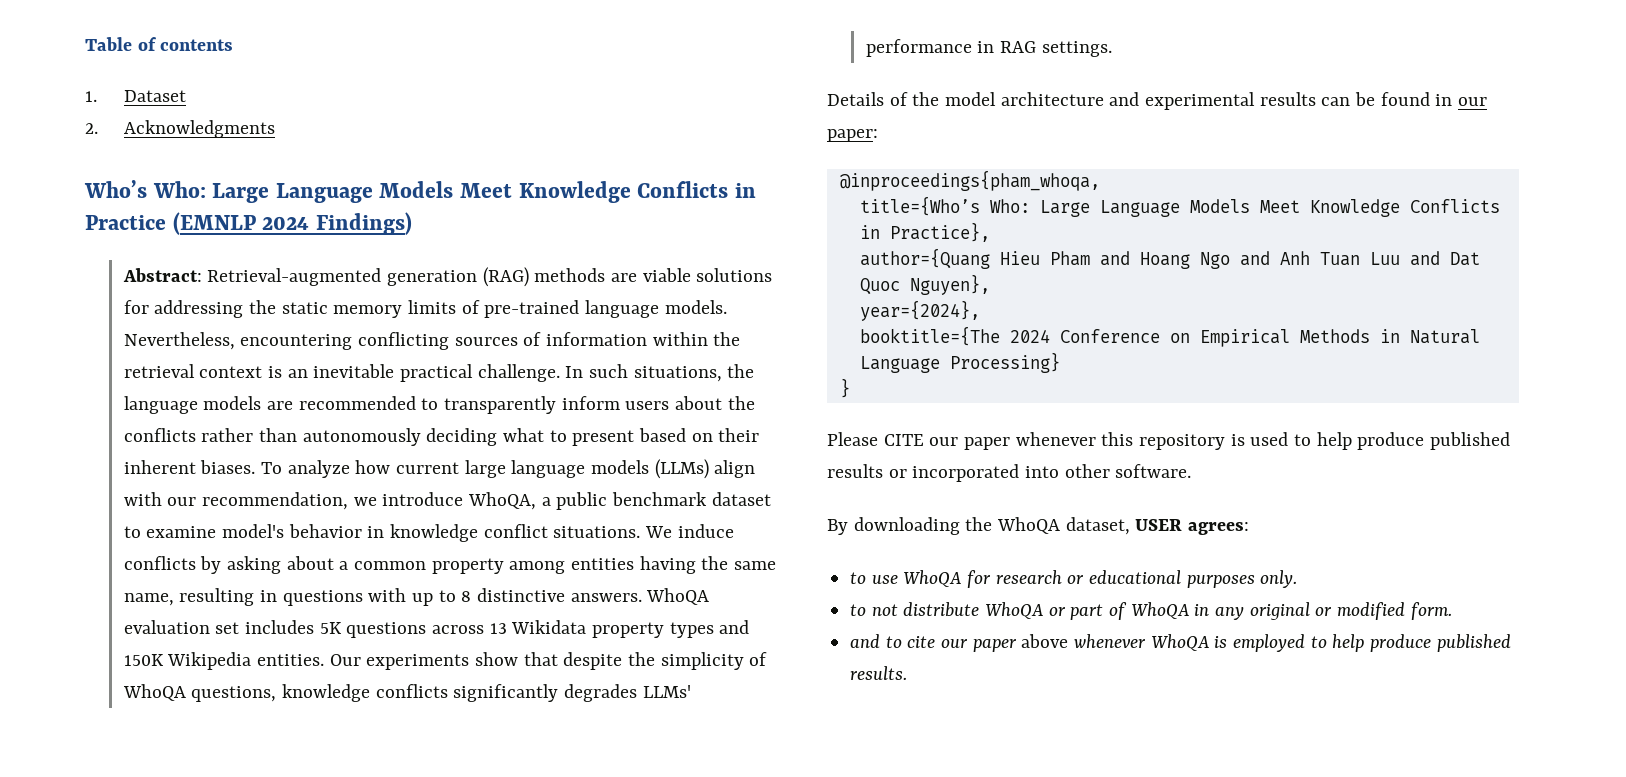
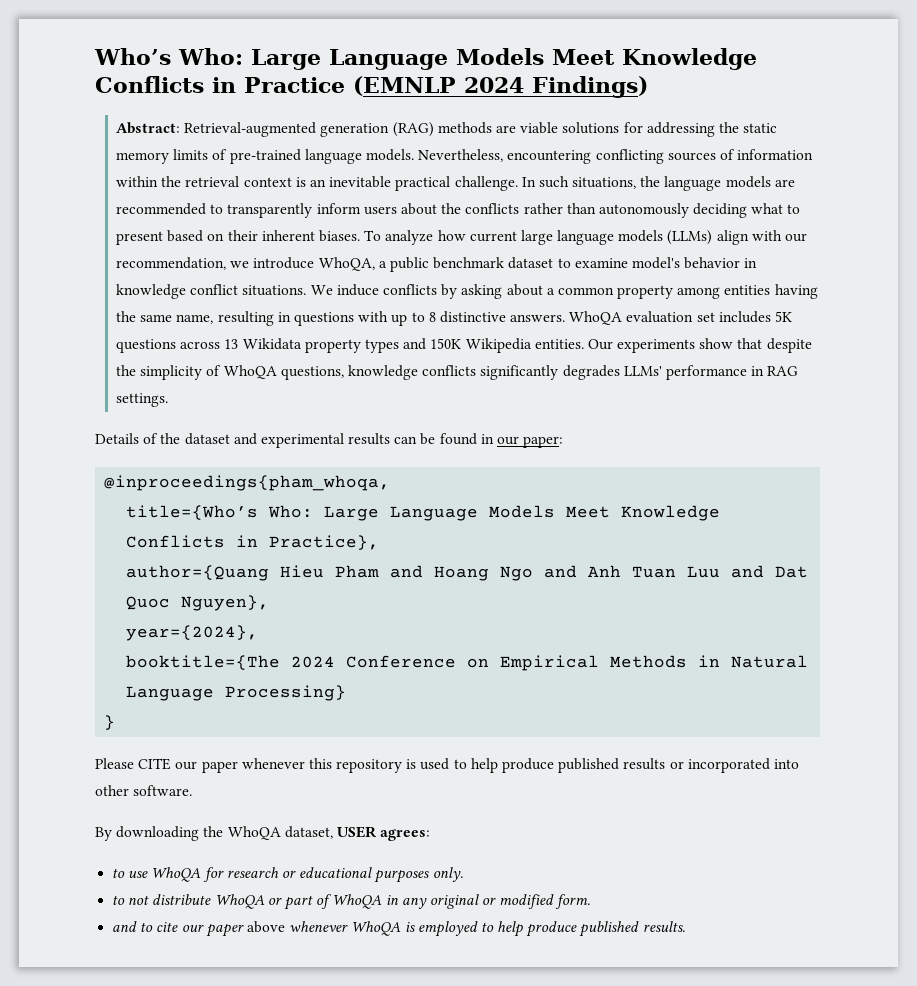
- Table of contents
- 1. Dataset
- 2. Acknowledgments
- Details of the model architecture and experimental results can be found in our paper:
+ Details of the dataset and experimental results can be found in our paper:

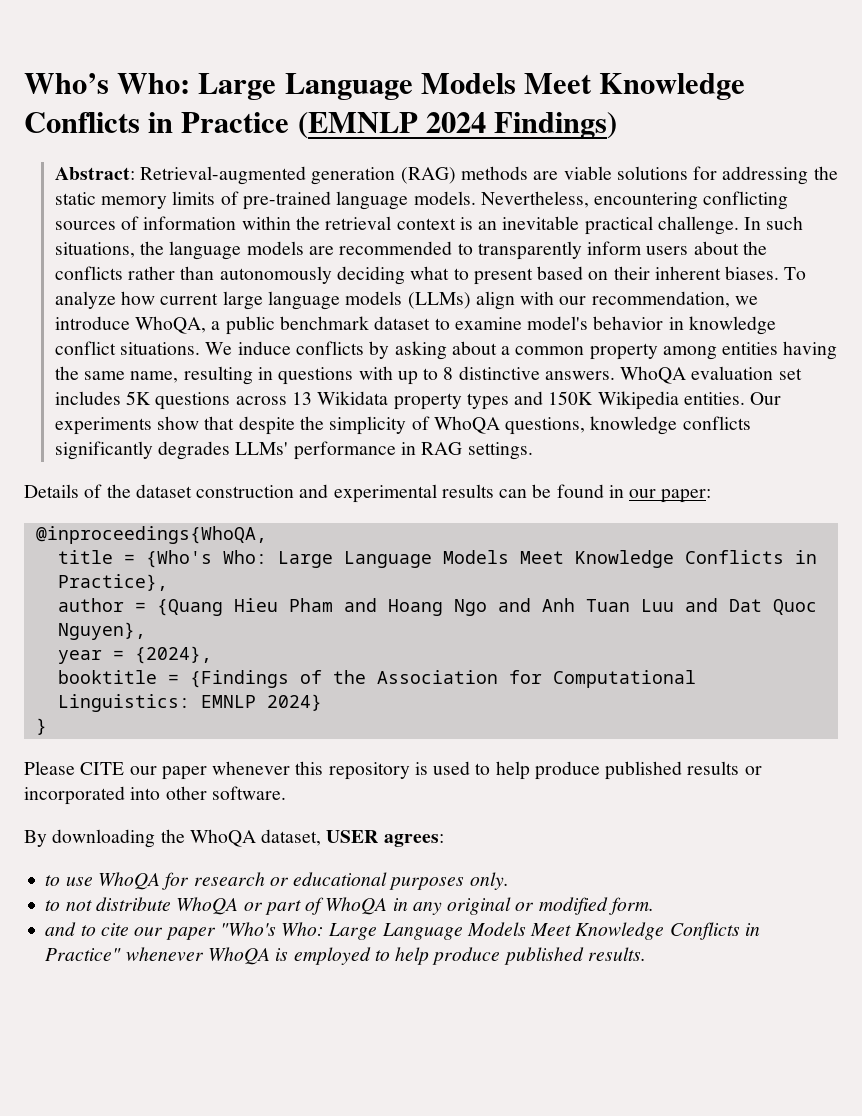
- Details of the dataset and experimental results can be found in our paper:
+ Details of the dataset construction and experimental results can be found in our paper:
- @inproceedings{pham_whoqa,
- title={Who’s Who: Large Language Models Meet Knowledge Conflicts in Practice},
+ @inproceedings{WhoQA,
+ title = {Who's Who: Large Language Models Meet Knowledge Conflicts in Practice},
- author={Quang Hieu Pham and Hoang Ngo and Anh Tuan Luu and Dat Quoc Nguyen},
+ author = {Quang Hieu Pham and Hoang Ngo and Anh Tuan Luu and Dat Quoc Nguyen},
- year={2024},
- booktitle={The 2024 Conference on Empirical Methods in Natural Language Processing}
+ year = {2024},
+ booktitle = {Findings of the Association for Computational Linguistics: EMNLP 2024}
- and to cite our paper above whenever WhoQA is employed to help produce published results.
+ and to cite our paper "Who's Who: Large Language Models Meet Knowledge Conflicts in Practice" whenever WhoQA is employed to help produce published results.

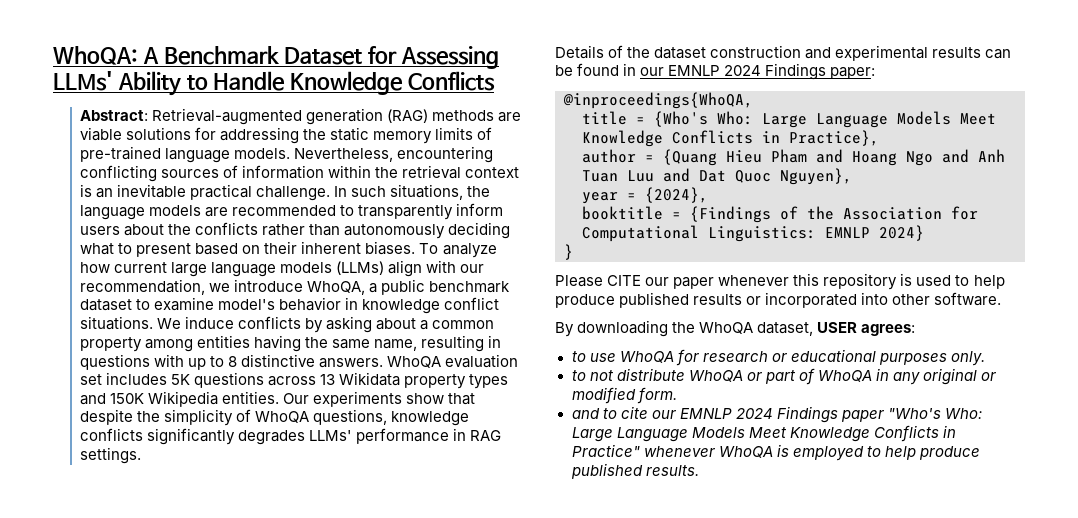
- Who’s Who: Large Language Models Meet Knowledge Conflicts in Practice (EMNLP 2024 Findings)
+ WhoQA: A Benchmark Dataset for Assessing LLMs' Ability to Handle Knowledge Conflicts
- Details of the dataset construction and experimental results can be found in our paper:
+ Details of the dataset construction and experimental results can be found in our EMNLP 2024 Findings paper:
- and to cite our paper "Who's Who: Large Language Models Meet Knowledge Conflicts in Practice" whenever WhoQA is employed to help produce published results.
+ and to cite our EMNLP 2024 Findings paper "Who's Who: Large Language Models Meet Knowledge Conflicts in Practice" whenever WhoQA is employed to help produce published results.

